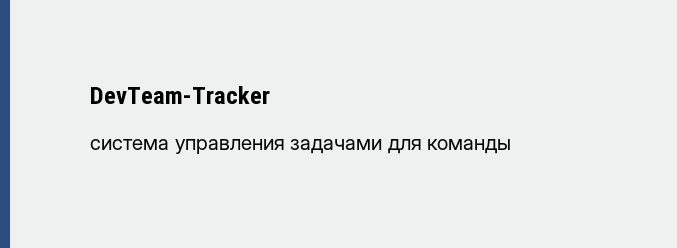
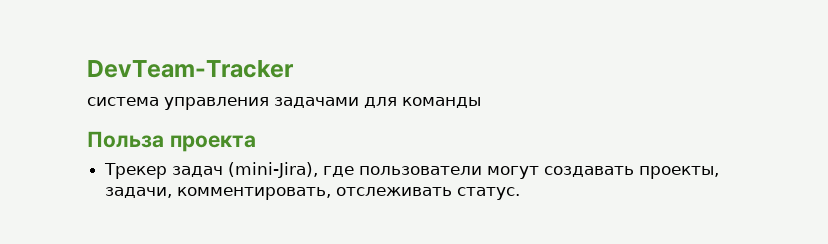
+ Польза проекта
+ Трекер задач (mini-Jira), где пользователи могут создавать проекты, задачи, комментировать, отслеживать статус.

